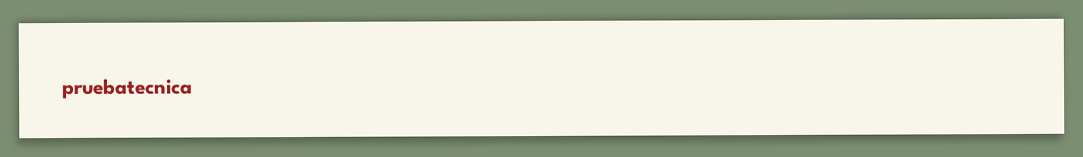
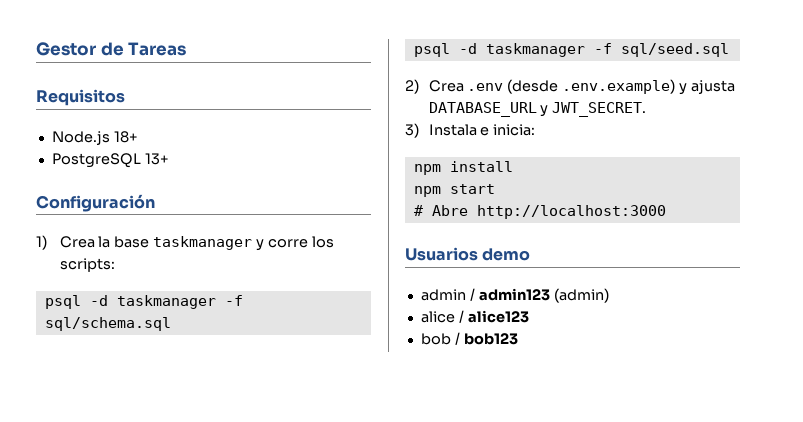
- pruebatecnica
+ Gestor de Tareas
+ Requisitos
+ Node.js 18+
+ PostgreSQL 13+
+ Configuración
+ 1) Crea la base taskmanager y corre los scripts:
+ psql -d taskmanager -f sql/schema.sql
+ psql -d taskmanager -f sql/seed.sql
+ 2) Crea .env (desde .env.example) y ajusta DATABASE_URL y JWT_SECRET.
+ 3) Instala e inicia:
+ npm install
+ npm start
+ # Abre http://localhost:3000
+ Usuarios demo
+ admin / admin123 (admin)
+ alice / alice123
+ bob / bob123

